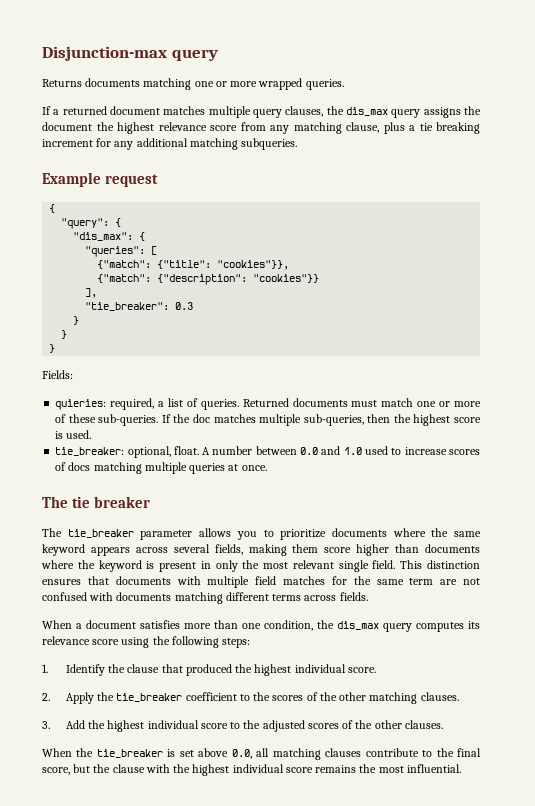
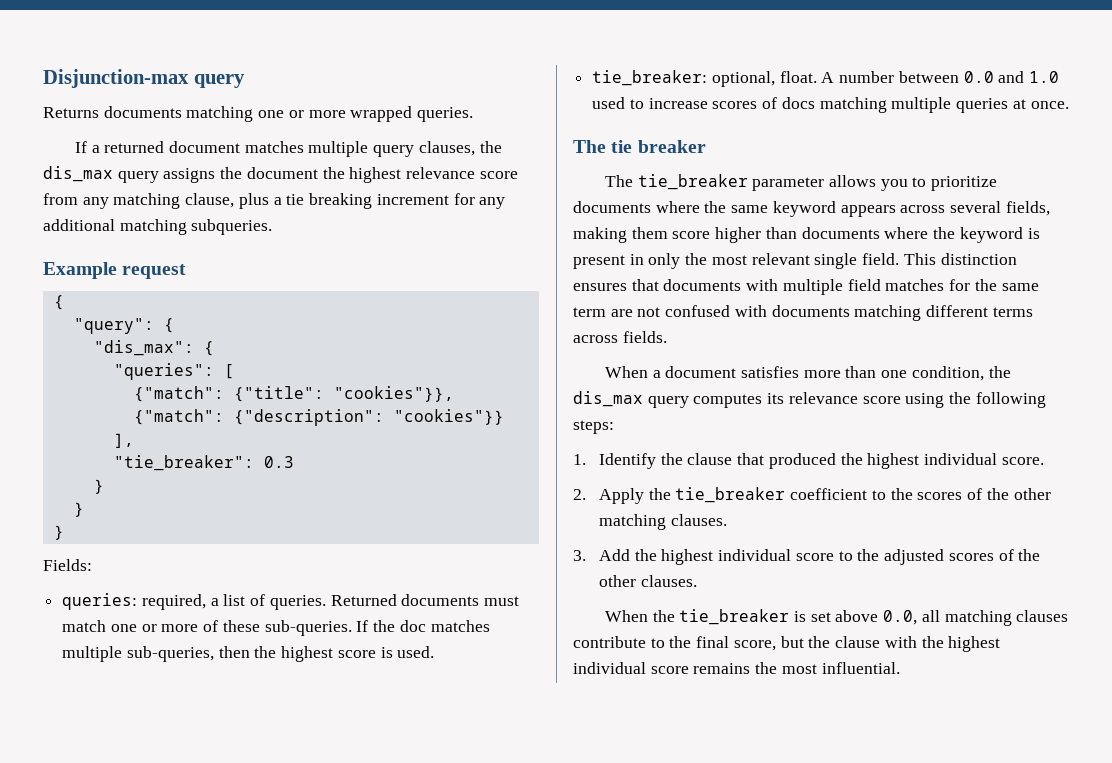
- quieries: required, a list of queries.
+ queries: required, a list of queries.

